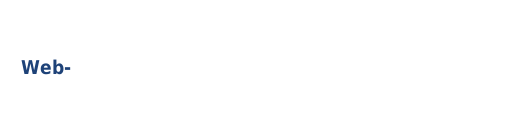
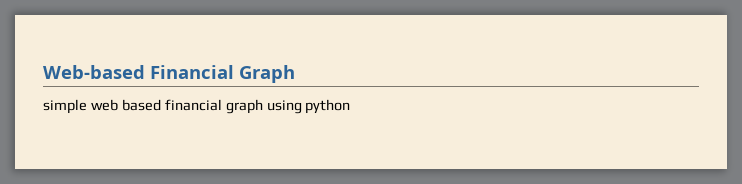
- Web-
+ Web-based Financial Graph
+ simple web based financial graph using python

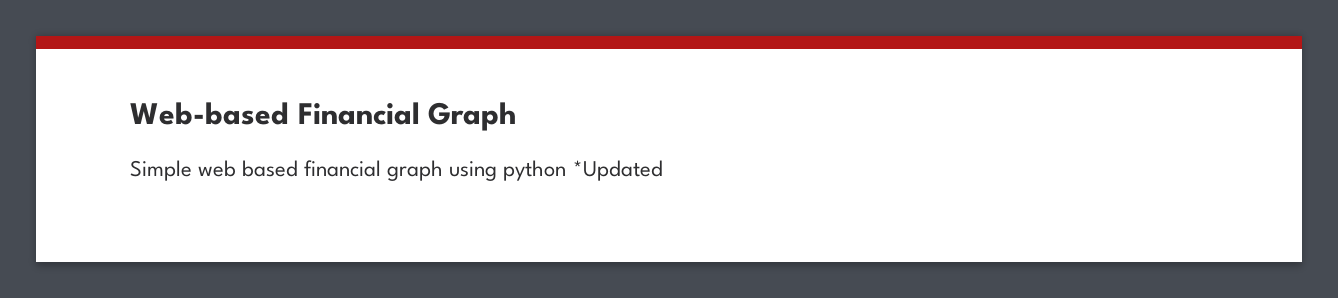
- simple web based financial graph using python
+ Simple web based financial graph using python *Updated

